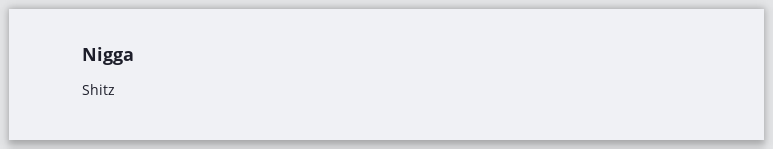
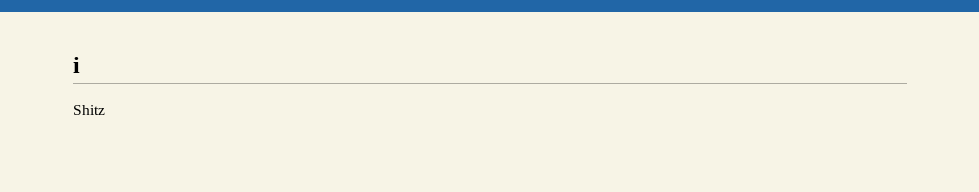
- Nigga
+ i

